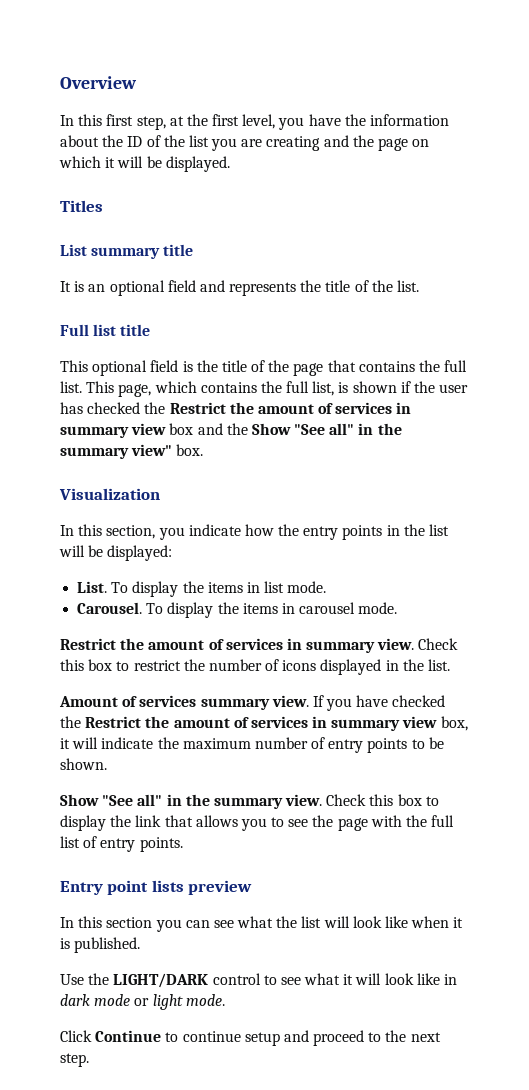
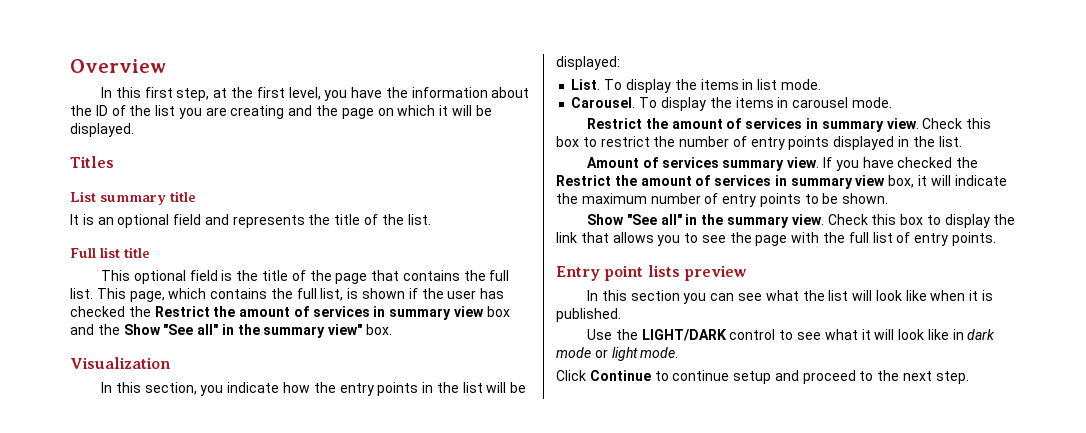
- Check this box to restrict the number of icons displayed in the list.
+ Check this box to restrict the number of entry points displayed in the list.

